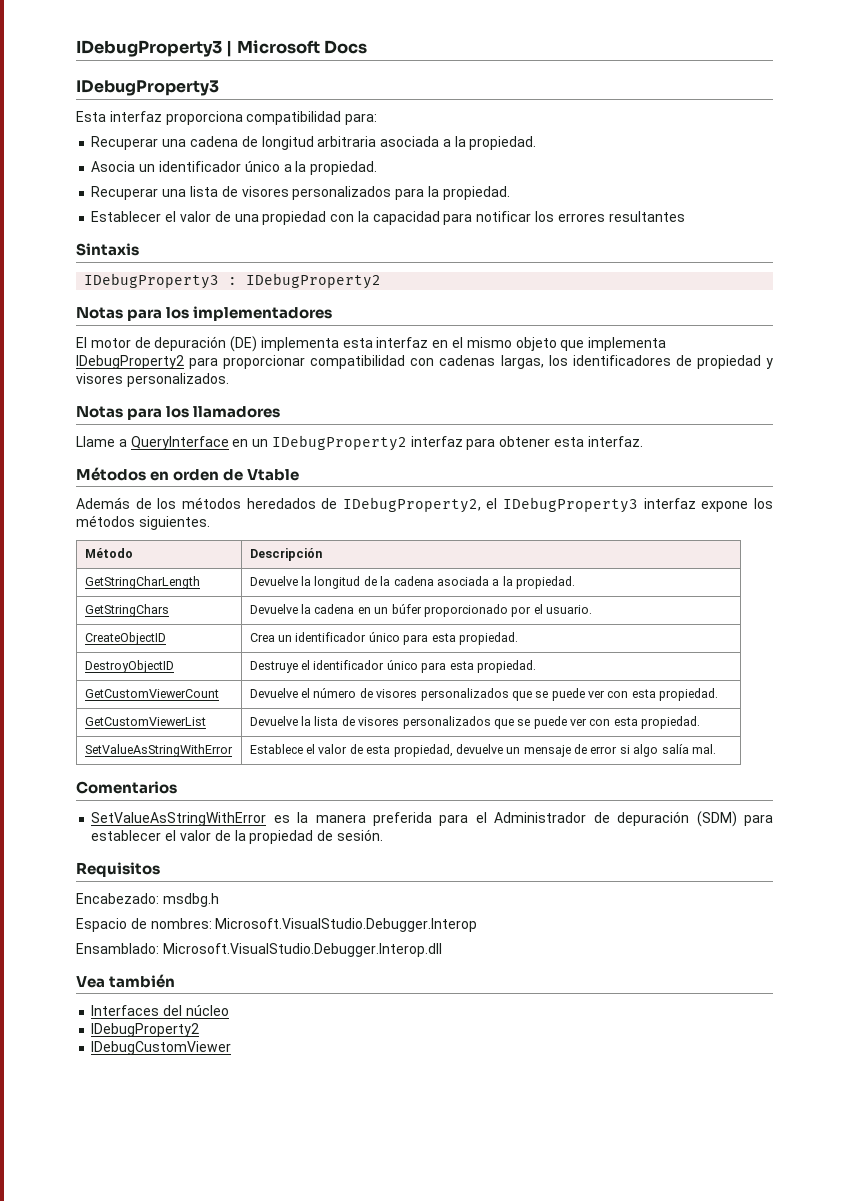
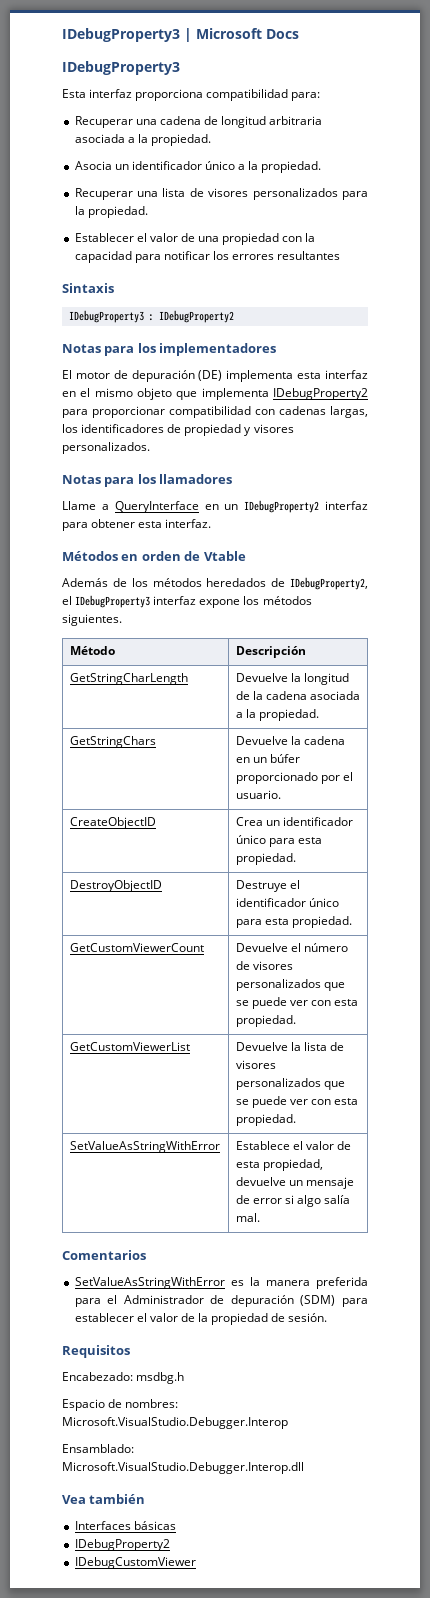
- Interfaces del núcleo
+ Interfaces básicas

